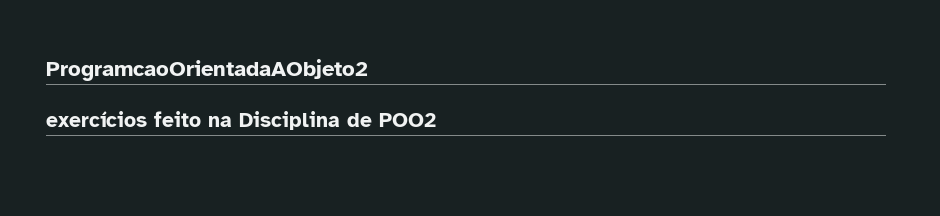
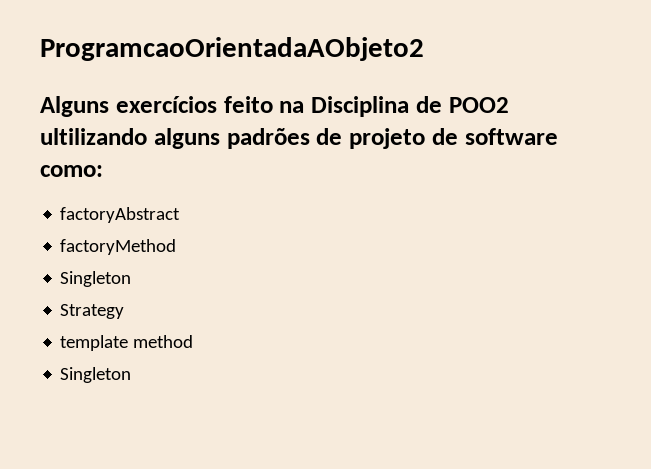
- exercícios feito na Disciplina de POO2
+ Alguns exercícios feito na Disciplina de POO2 ultilizando alguns padrões de projeto de software como:
+ factoryAbstract
+ factoryMethod
+ Singleton
+ Strategy
+ template method
+ Singleton

